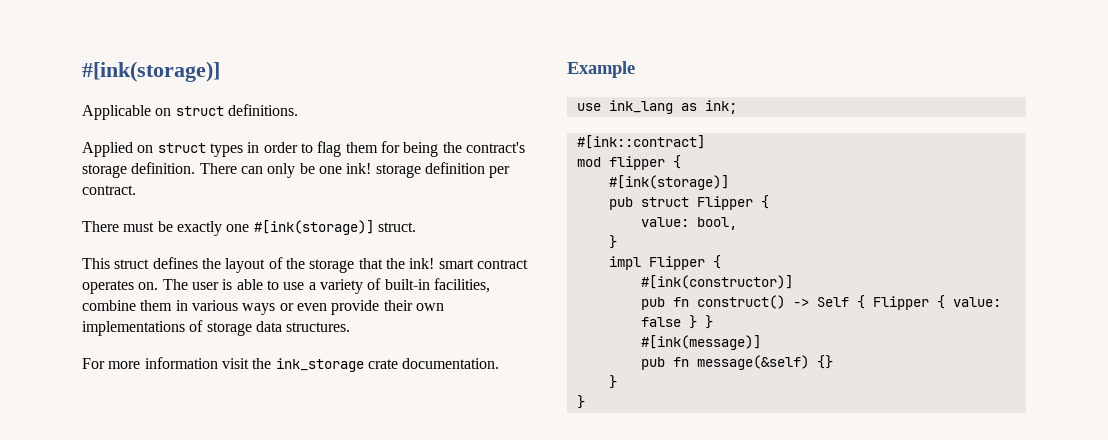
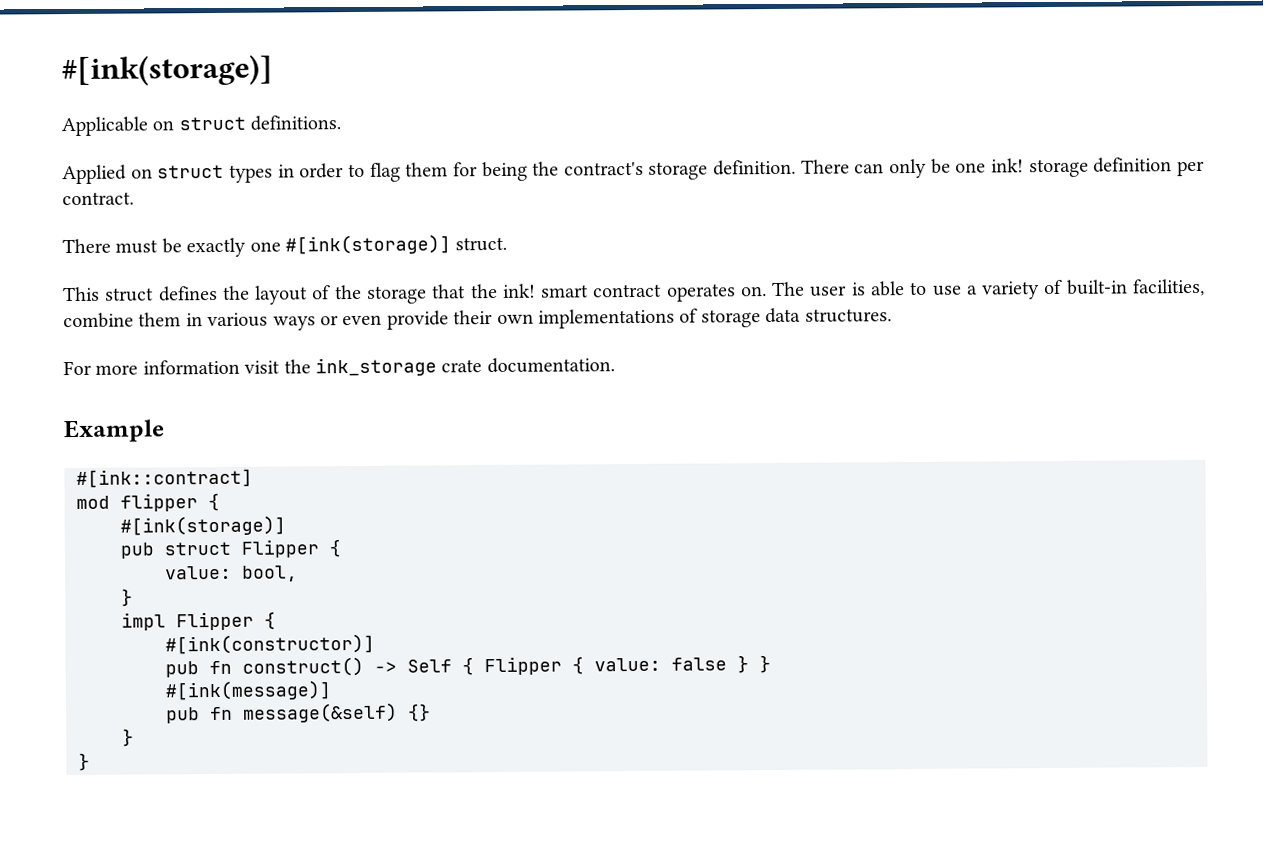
- use ink_lang as ink;

